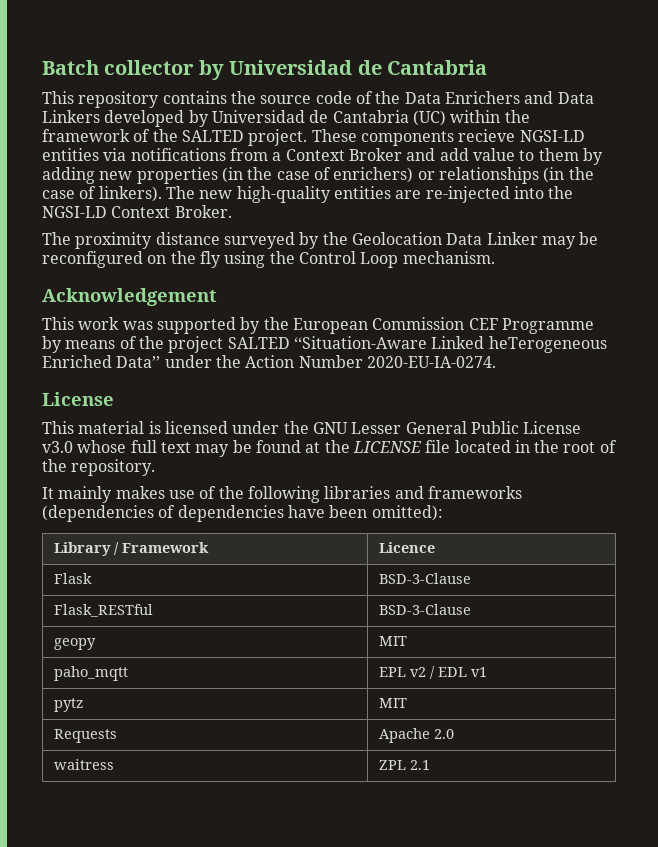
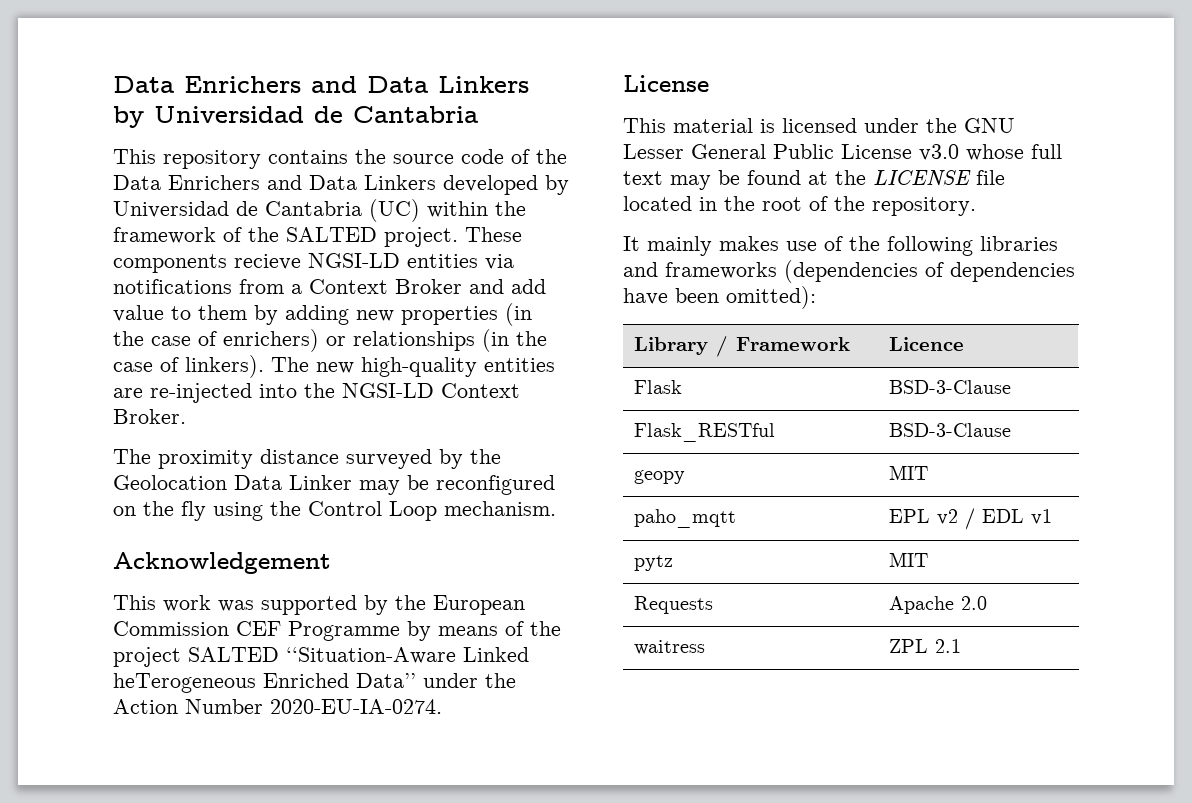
- Batch collector by Universidad de Cantabria
+ Data Enrichers and Data Linkers by Universidad de Cantabria

